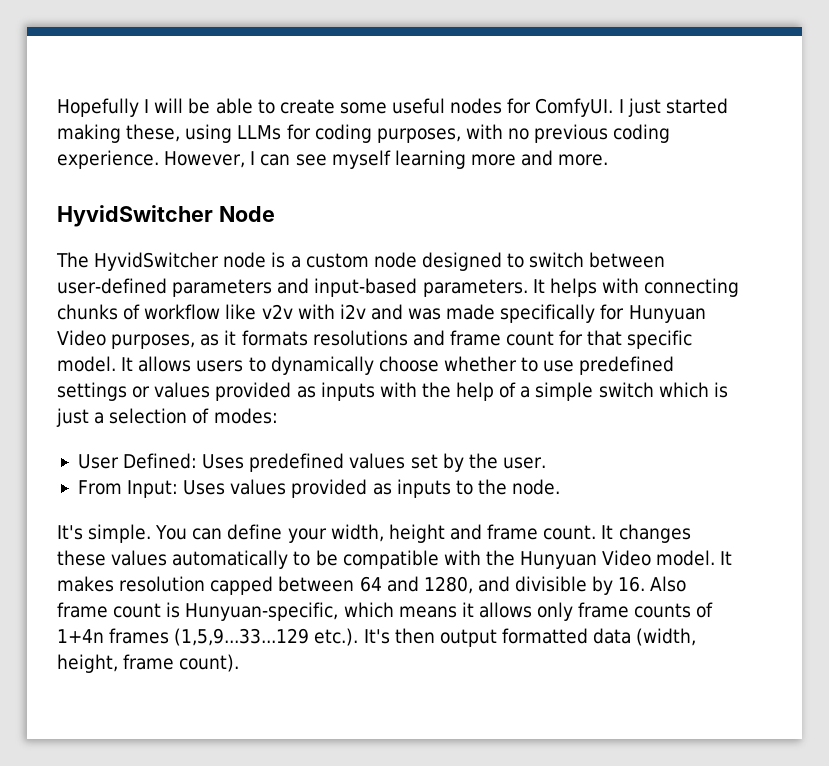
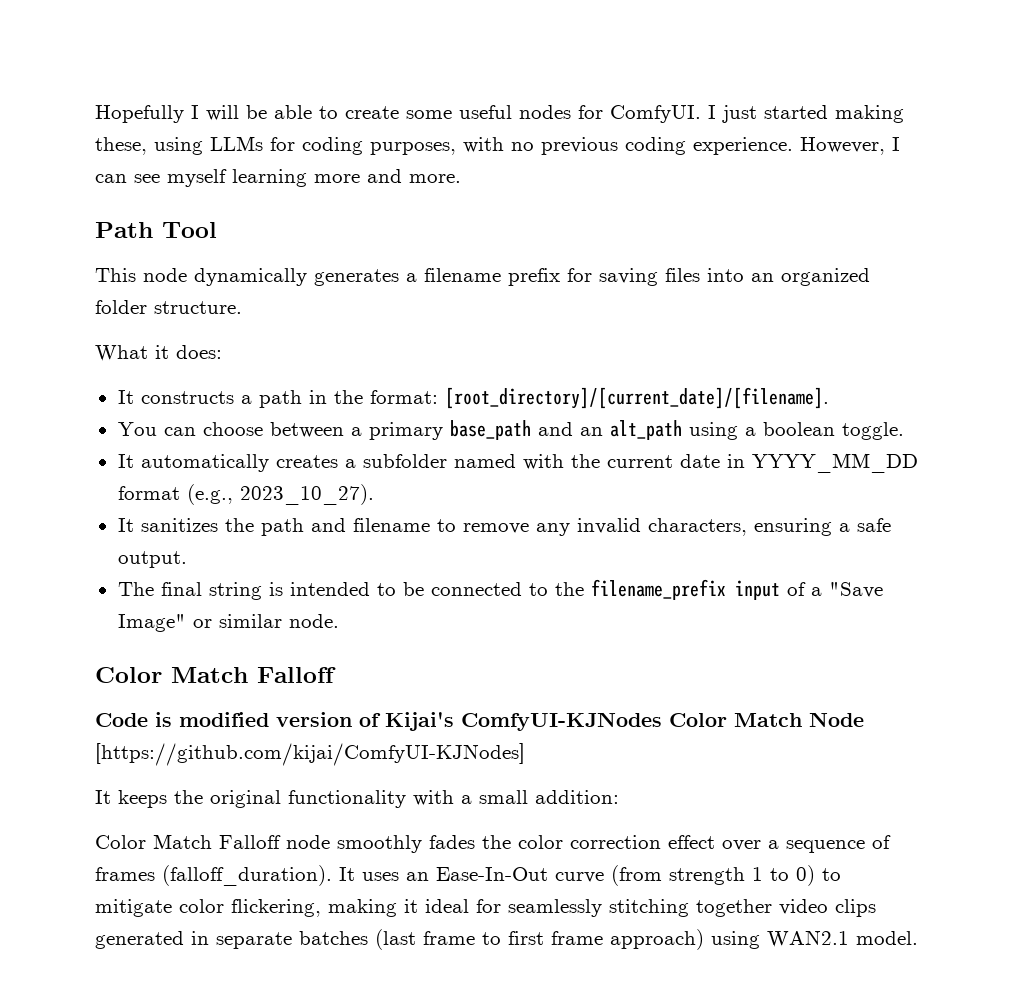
- HyvidSwitcher Node
- The HyvidSwitcher node is a custom node designed to switch between user-defined parameters and input-based parameters. It helps with connecting chunks of workflow like v2v with i2v and was made specifically for Hunyuan Video purposes, as it formats resolutions and frame count for that specific model. It allows users to dynamically choose whether to use predefined settings or values provided as inputs with the help of a simple switch which is just a selection of modes:
- User Defined: Uses predefined values set by the user.
- From Input: Uses values provided as inputs to the node.
- It's simple. You can define your width, height and frame count. It changes these values automatically to be compatible with the Hunyuan Video model. It makes resolution capped between 64 and 1280, and divisible by 16. Also frame count is Hunyuan-specific, which means it allows only frame counts of 1+4n frames (1,5,9...33...129 etc.). It's then output formatted data (width, height, frame count).
+ Path Tool
+ This node dynamically generates a filename prefix for saving files into an organized folder structure.
+ What it does:
+ It constructs a path in the format: [root_directory]/[current_date]/[filename].
+ You can choose between a primary base_path and an alt_path using a boolean toggle.
+ It automatically creates a subfolder named with the current date in YYYY_MM_DD format (e.g., 2023_10_27).
+ It sanitizes the path and filename to remove any invalid characters, ensuring a safe output.
+ The final string is intended to be connected to the filename_prefix input of a "Save Image" or similar node.
+ Color Match Falloff
+ Code is modified version of Kijai's ComfyUI-KJNodes Color Match Node [https://github.com/kijai/ComfyUI-KJNodes]
+ It keeps the original functionality with a small addition:
+ Color Match Falloff node smoothly fades the color correction effect over a sequence of frames (falloff_duration). It uses an Ease-In-Out curve (from strength 1 to 0) to mitigate color flickering, making it ideal for seamlessly stitching together video clips generated in separate batches (last frame to first frame approach) using WAN2.1 model.

